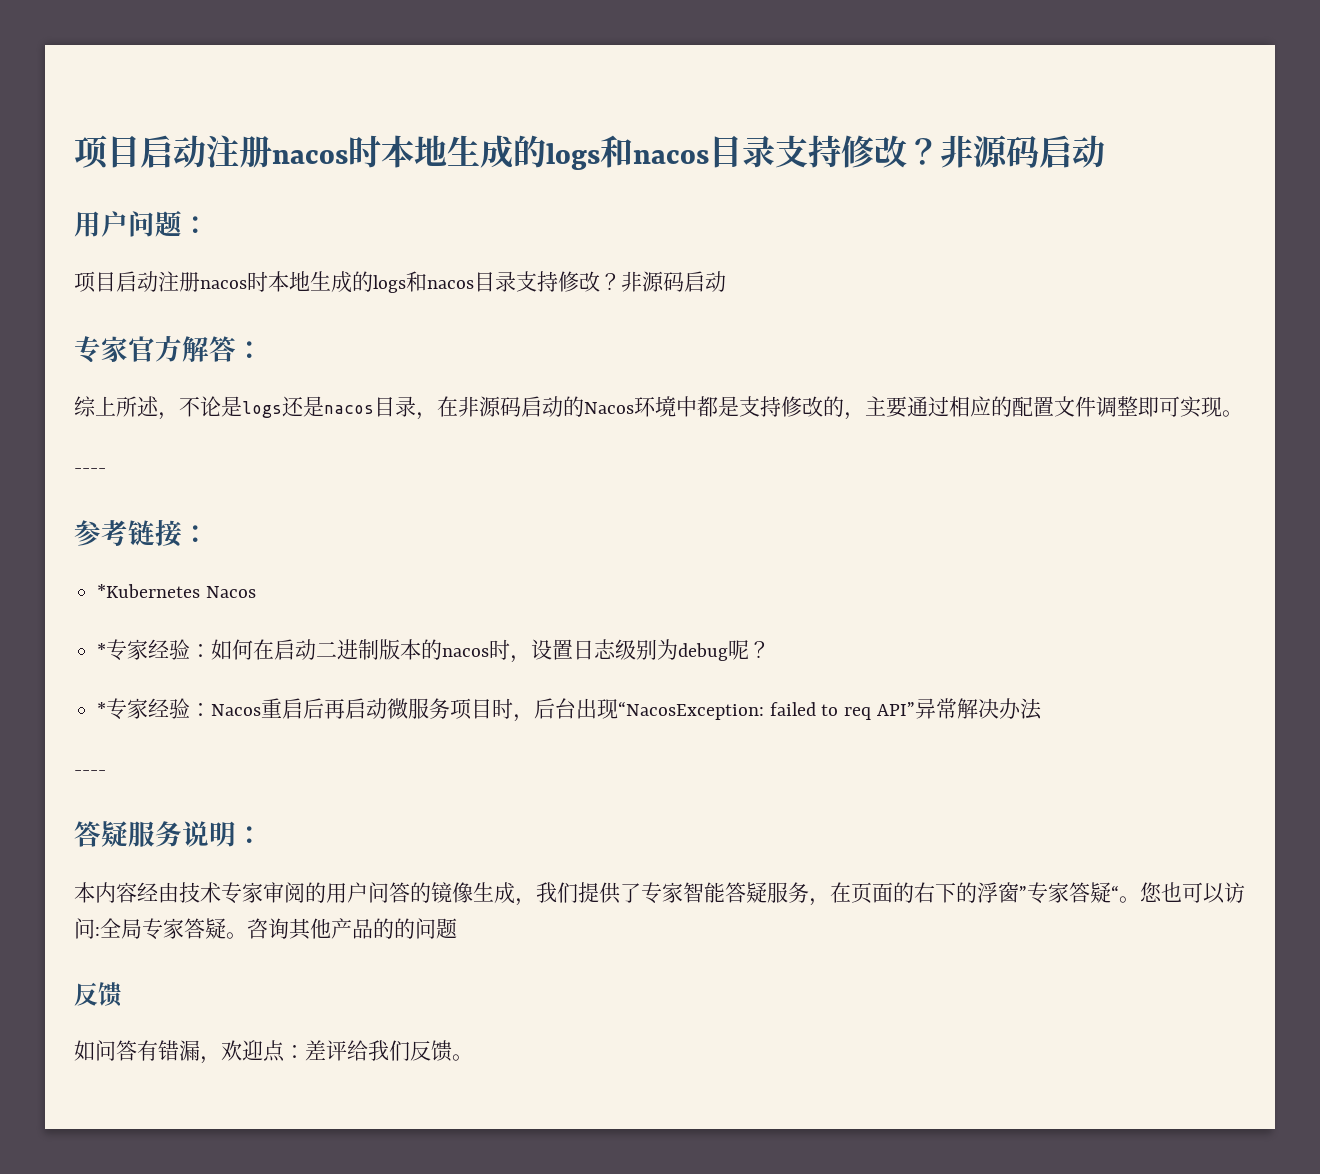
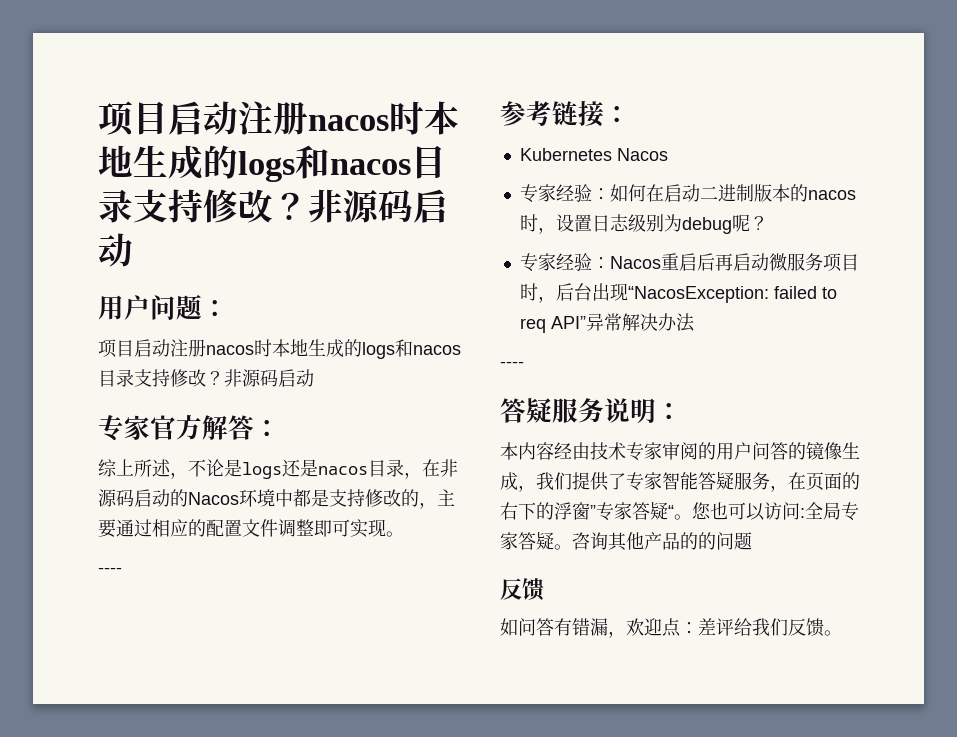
- *Kubernetes Nacos
+ Kubernetes Nacos
- *专家经验：如何在启动二进制版本的nacos时，设置日志级别为debug呢？
+ 专家经验：如何在启动二进制版本的nacos时，设置日志级别为debug呢？
- *专家经验：Nacos重启后再启动微服务项目时，后台出现“NacosException: failed to req API”异常解决办法
+ 专家经验：Nacos重启后再启动微服务项目时，后台出现“NacosException: failed to req API”异常解决办法

